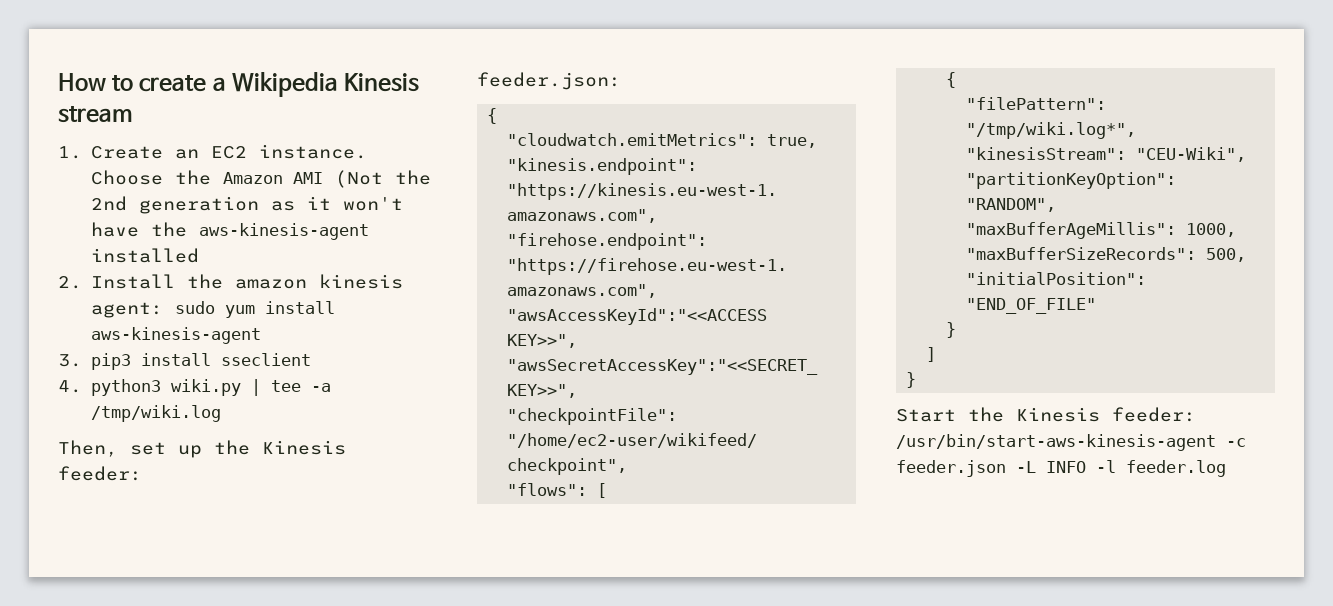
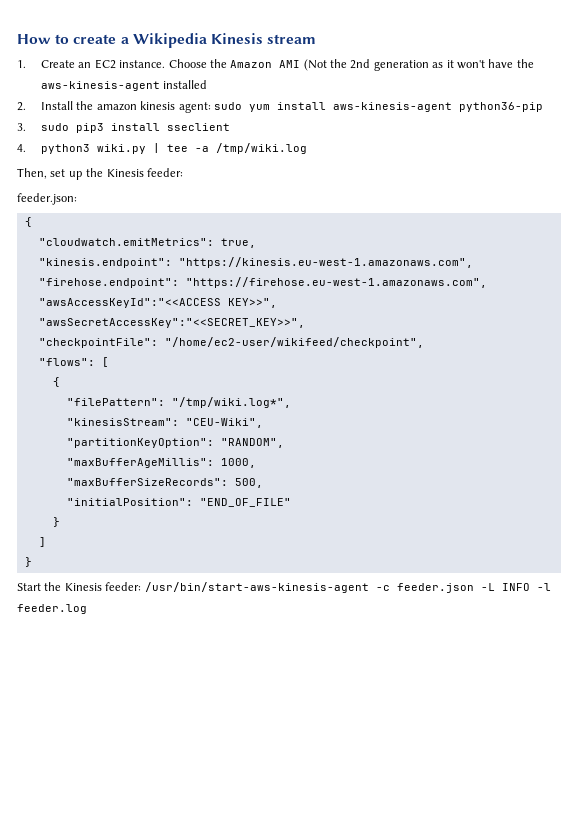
- 2. Install the amazon kinesis agent: sudo yum install aws-kinesis-agent
+ 2. Install the amazon kinesis agent: sudo yum install aws-kinesis-agent python36-pip
- 3. pip3 install sseclient
+ 3. sudo pip3 install sseclient

